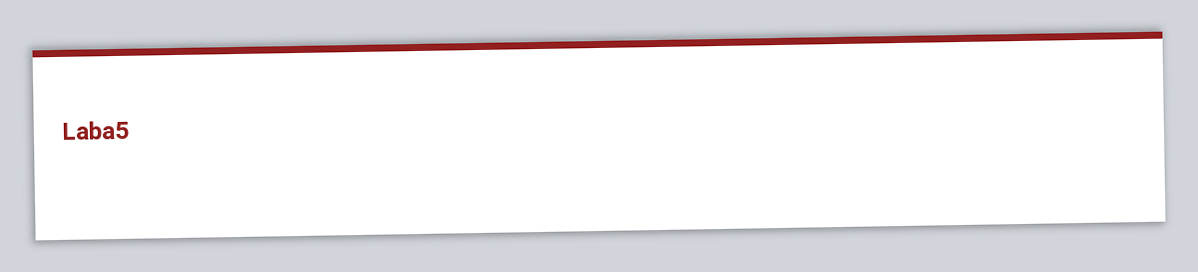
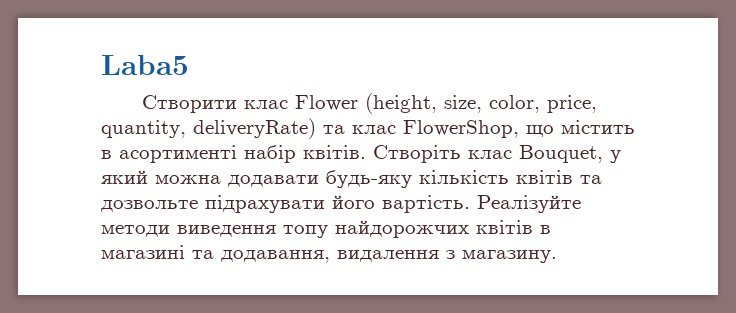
+ Створити клас Flower (height, size, color, price, quantity, deliveryRate) та клас FlowerShop, що містить в асортименті набір квітів. Створіть клас Bouquet, у який можна додавати будь-яку кількість квітів та дозвольте підрахувати його вартість. Реалізуйте методи виведення топу найдорожчих квітів в магазині та додавання, видалення з магазину.

